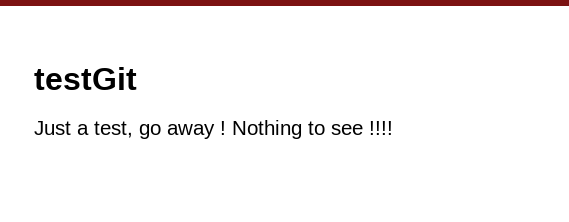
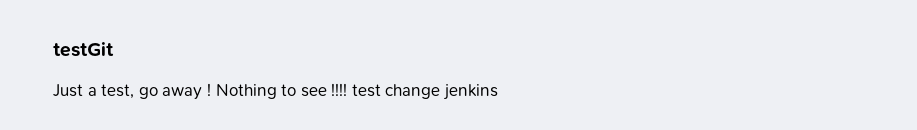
- Nothing to see !!!!
+ Nothing to see !!!! test change jenkins

